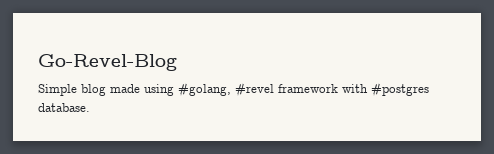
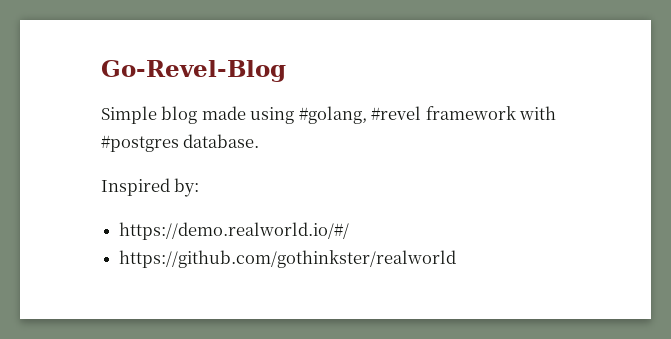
+ Inspired by:
+ https://demo.realworld.io/#/
+ https://github.com/gothinkster/realworld

